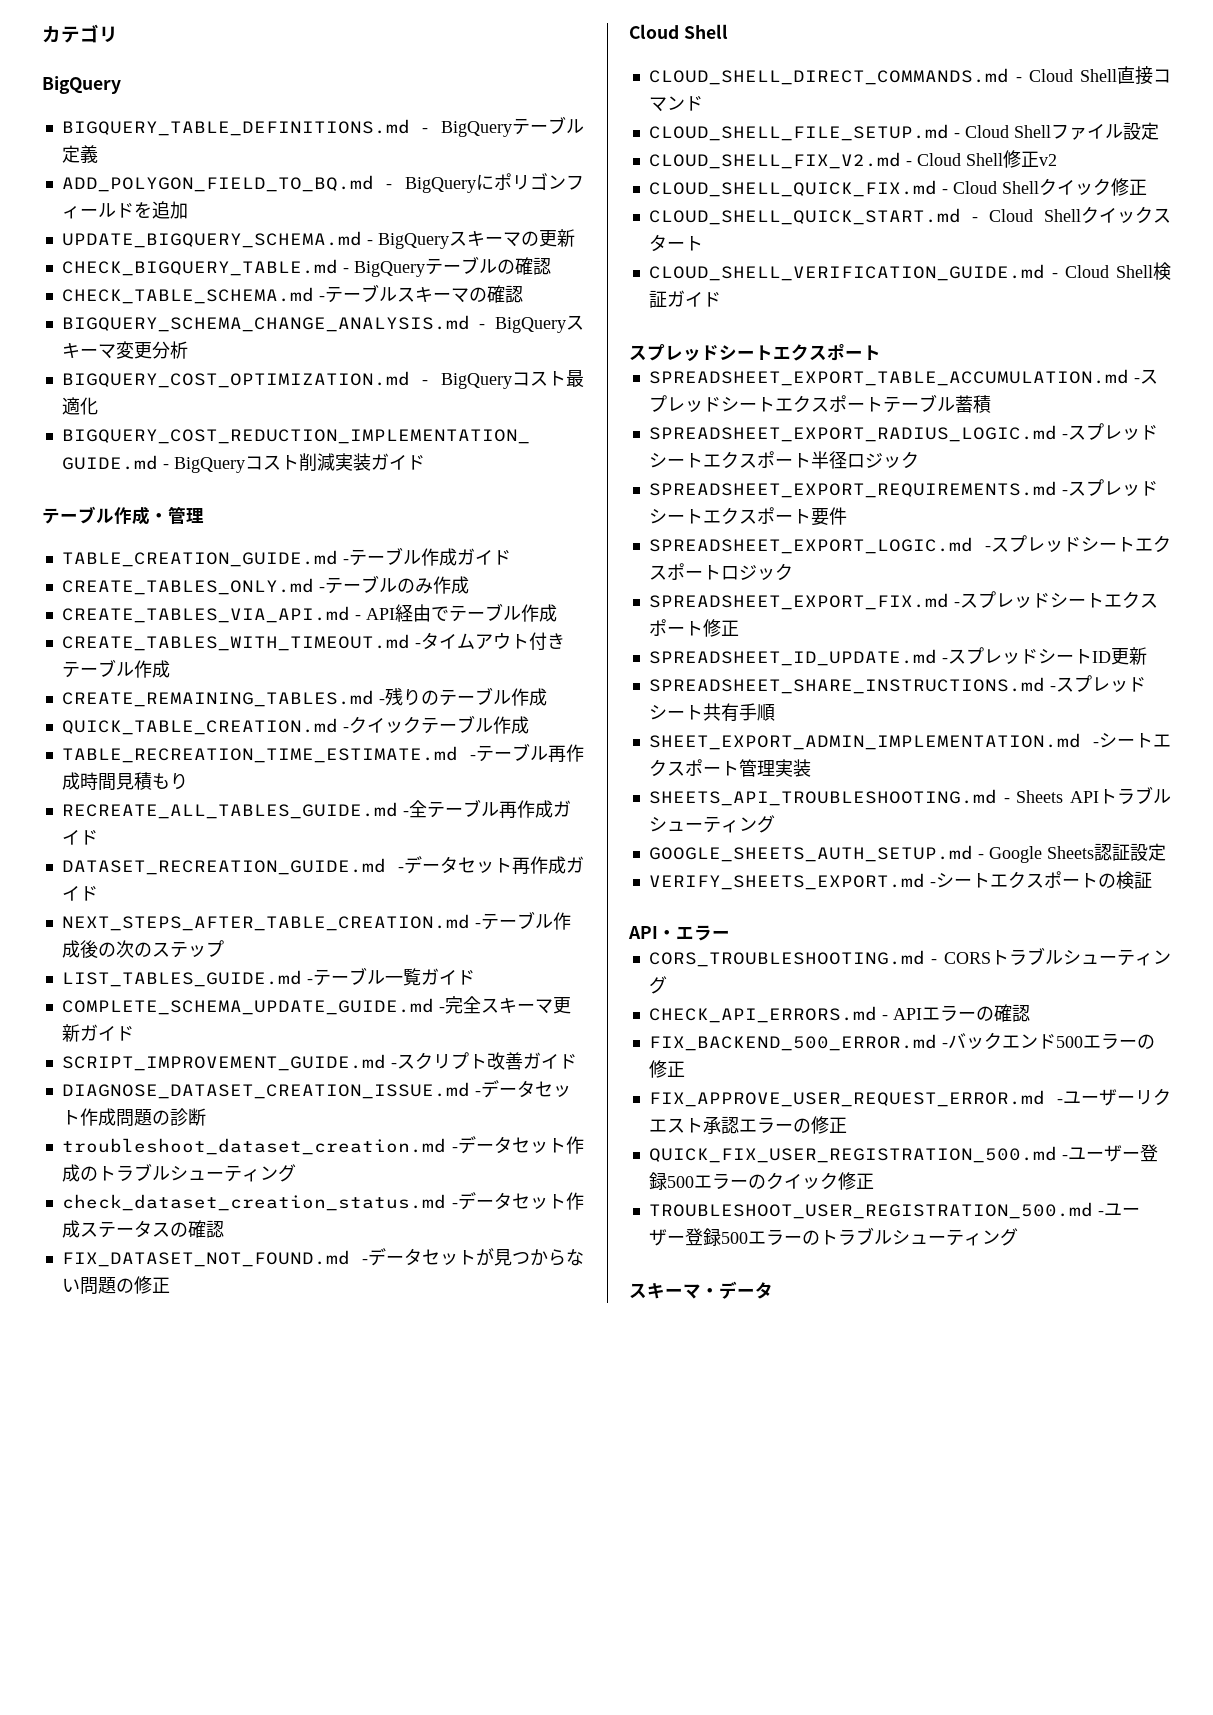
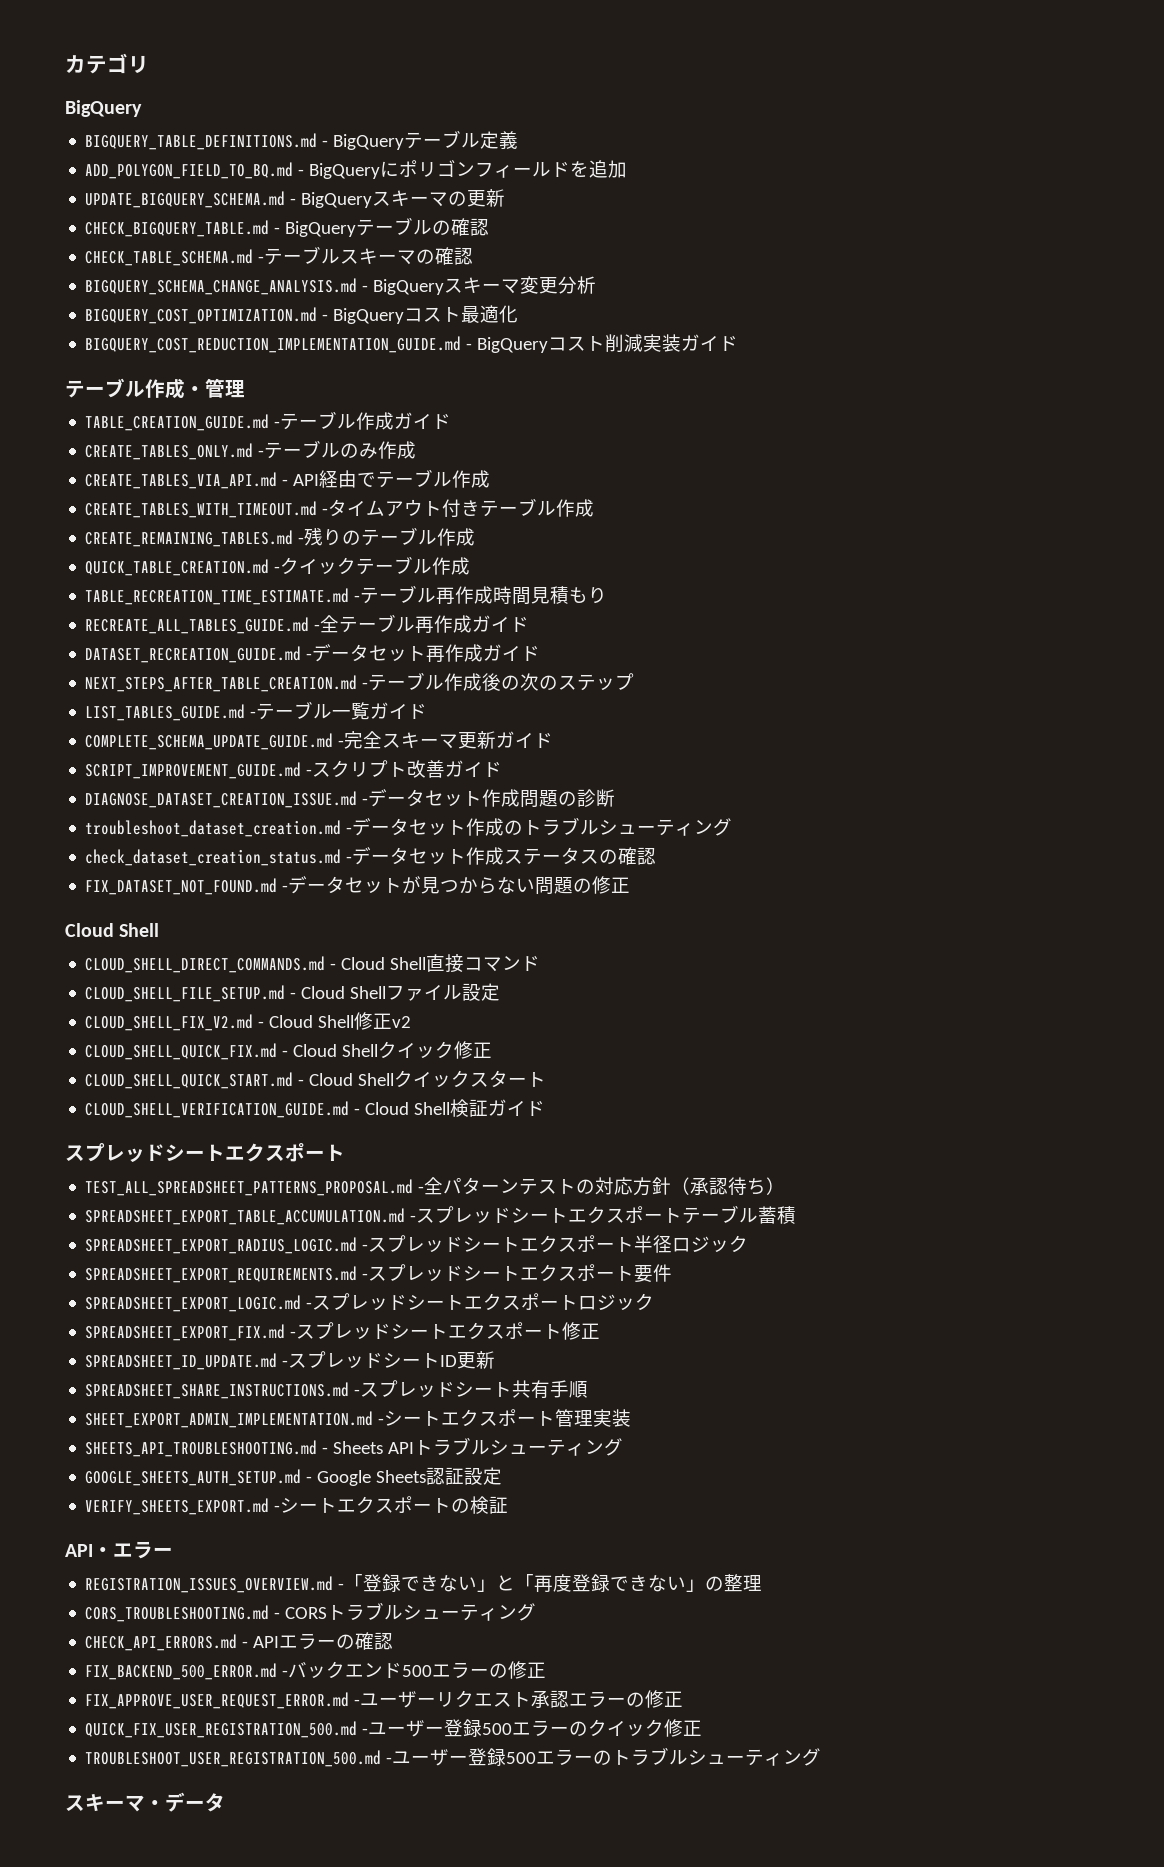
+ TEST_ALL_SPREADSHEET_PATTERNS_PROPOSAL.md -全パターンテストの対応方針（承認待ち）
+ REGISTRATION_ISSUES_OVERVIEW.md -「登録できない」と「再度登録できない」の整理

